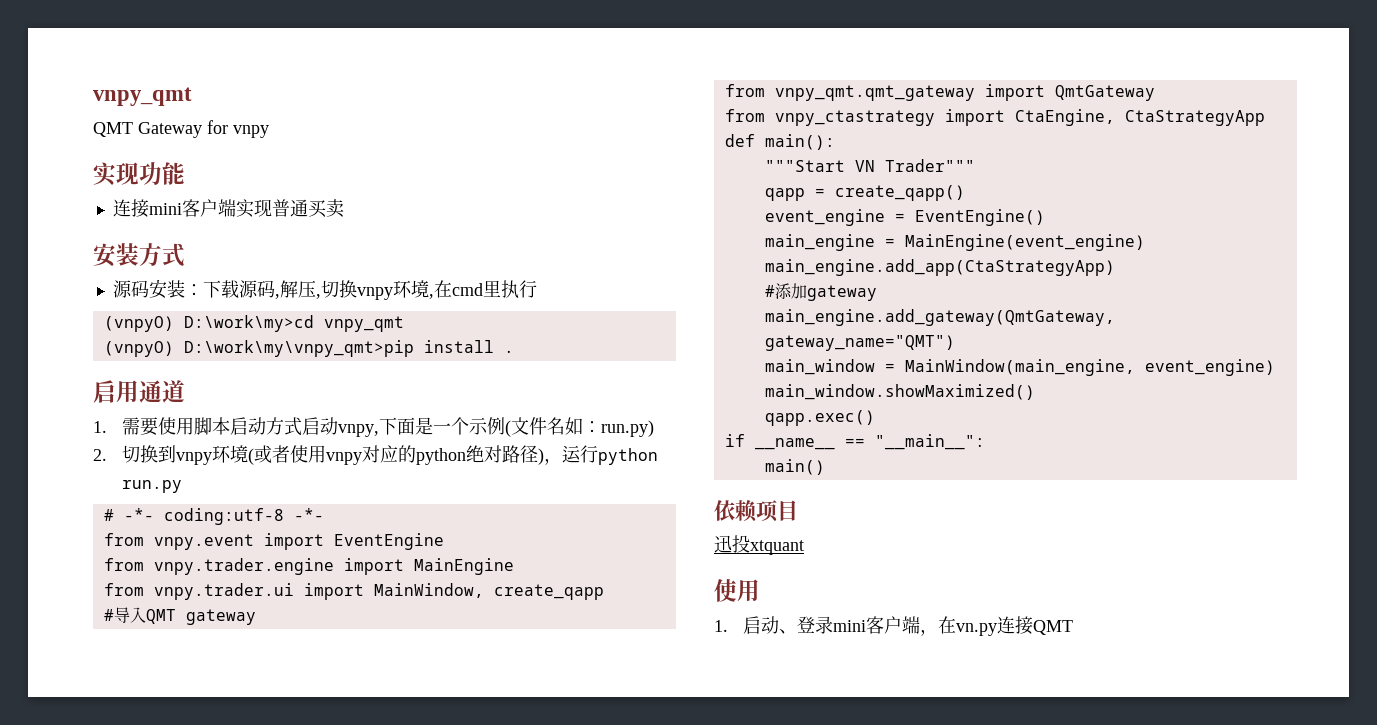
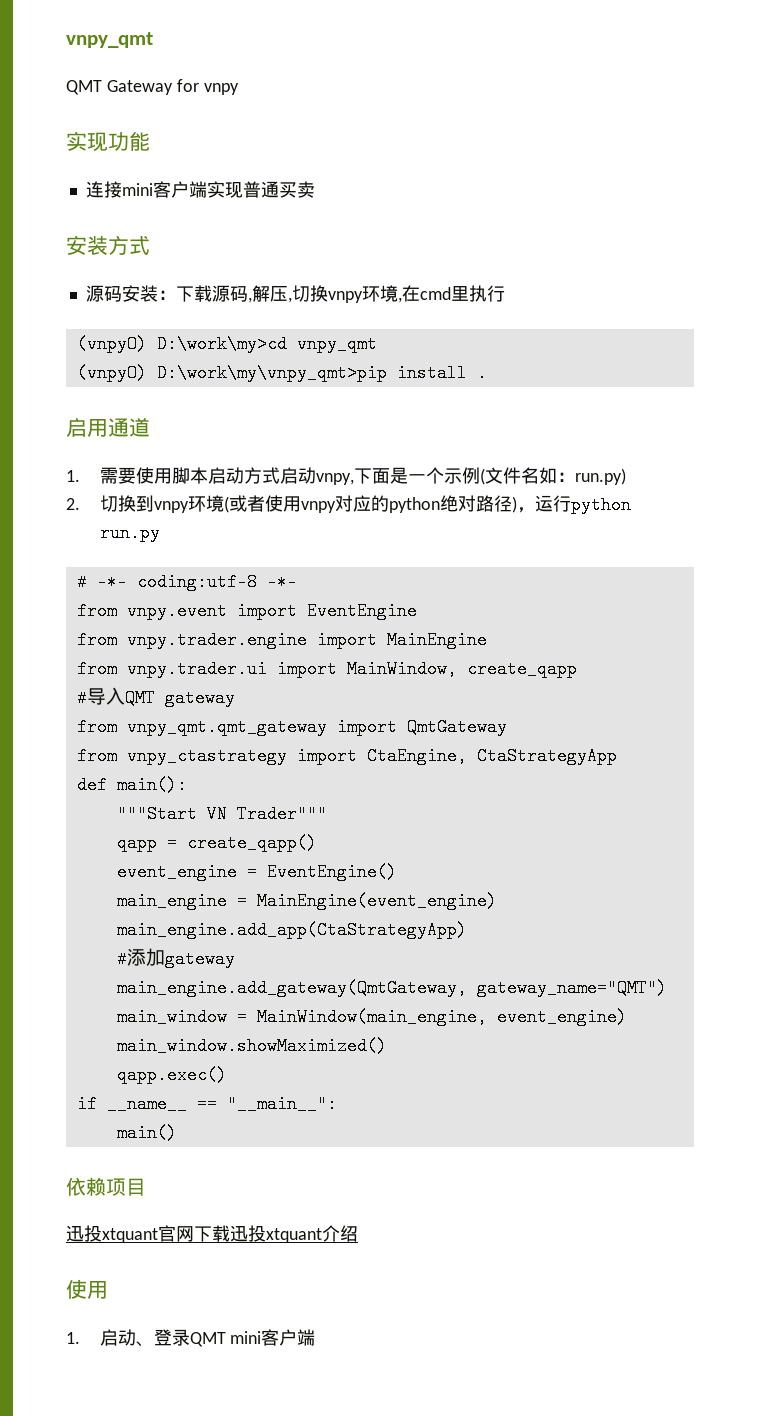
- 迅投xtquant
+ 迅投xtquant官网下载迅投xtquant介绍
- 1.启动、登录mini客户端，在vn.py连接QMT
+ 1.启动、登录QMT mini客户端

